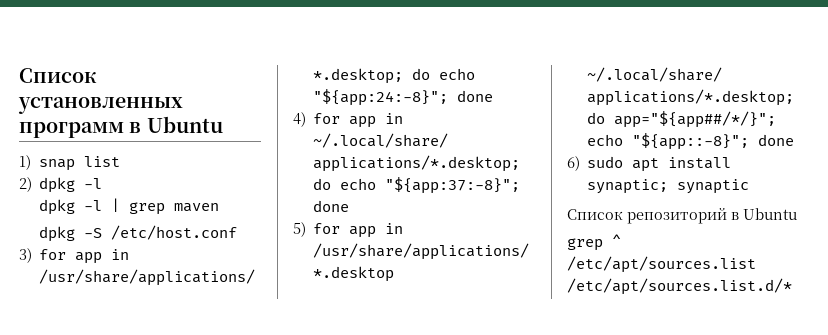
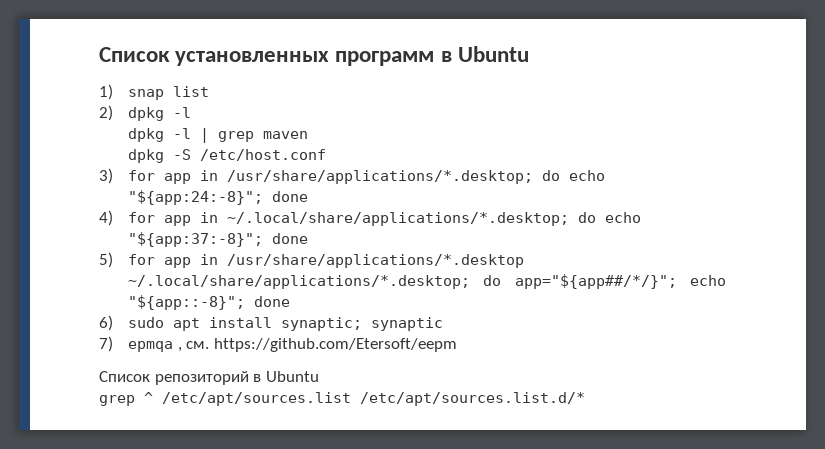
+ 7) epmqa , см. https://github.com/Etersoft/eepm

